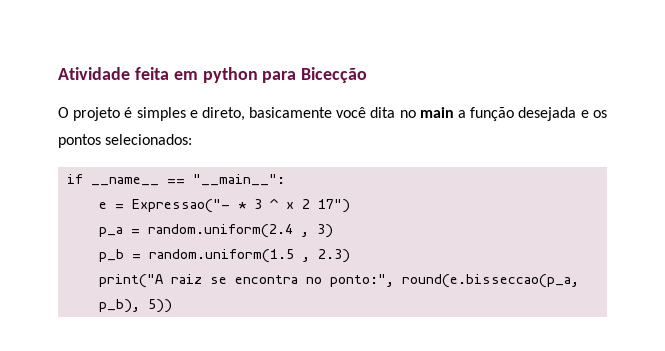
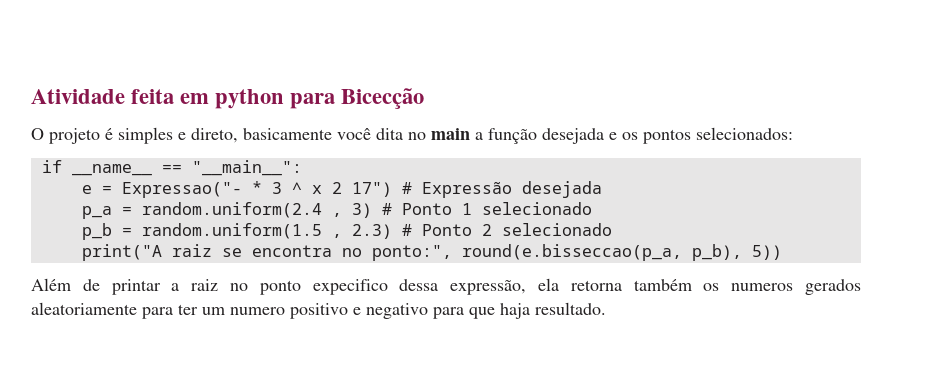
- e = Expressao("- * 3 ^ x 2 17")
+ e = Expressao("- * 3 ^ x 2 17") # Expressão desejada
- p_a = random.uniform(2.4 , 3)
+ p_a = random.uniform(2.4 , 3) # Ponto 1 selecionado
- p_b = random.uniform(1.5 , 2.3)
+ p_b = random.uniform(1.5 , 2.3) # Ponto 2 selecionado
+ Além de printar a raiz no ponto expecifico dessa expressão, ela retorna também os numeros gerados aleatoriamente para ter um numero positivo e negativo para que haja resultado.

